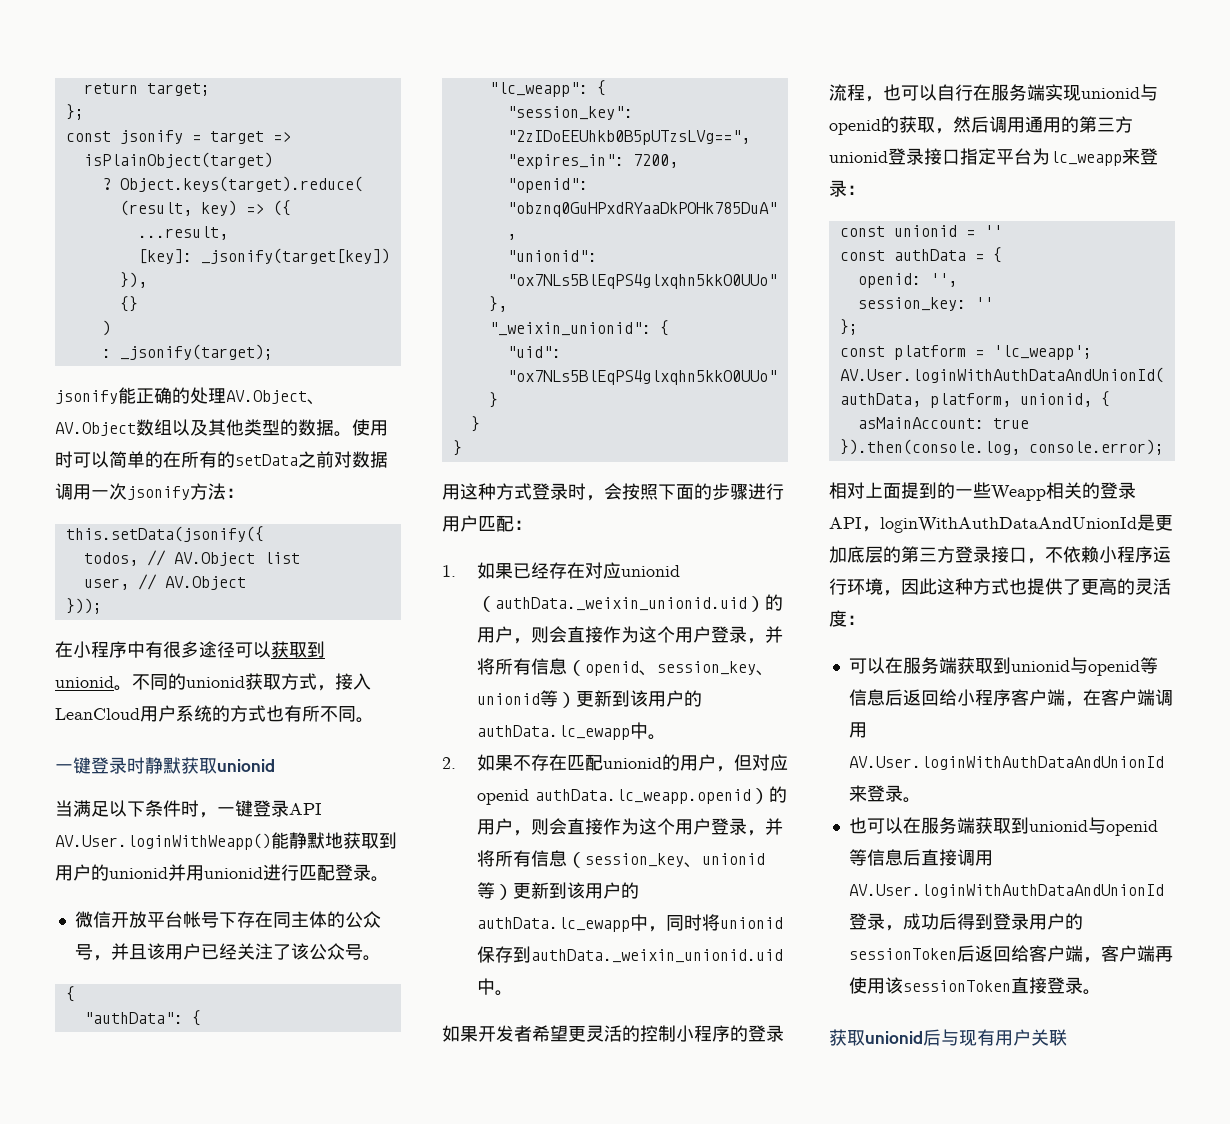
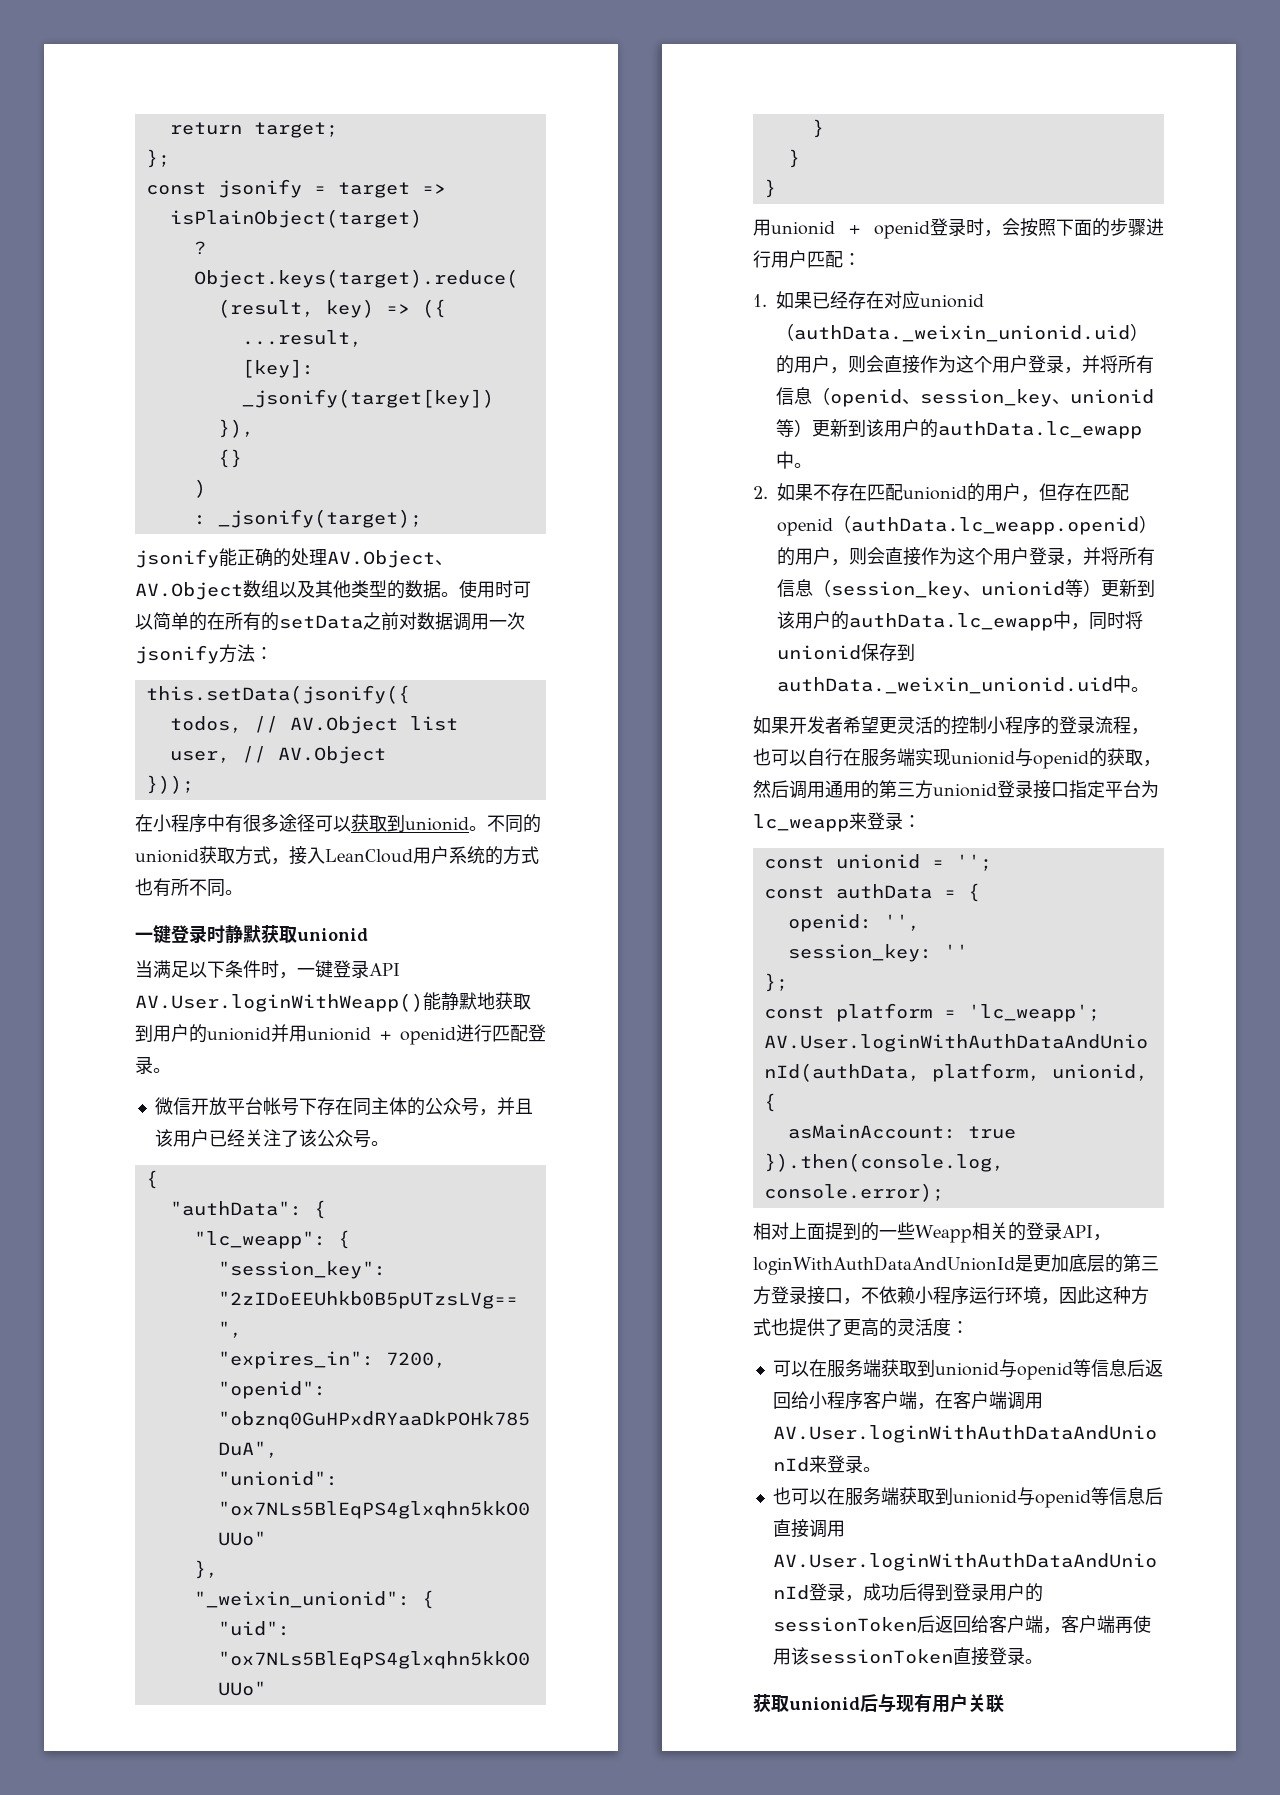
- 当满足以下条件时，一键登录API AV.User.loginWithWeapp()能静默地获取到用户的unionid并用unionid进行匹配登录。
+ 当满足以下条件时，一键登录API AV.User.loginWithWeapp()能静默地获取到用户的unionid并用unionid + openid进行匹配登录。
- 用这种方式登录时，会按照下面的步骤进行用户匹配：
+ 用unionid + openid登录时，会按照下面的步骤进行用户匹配：
- 2.如果不存在匹配unionid的用户，但对应openid authData.lc_weapp.openid）的用户，则会直接作为这个用户登录，并将所有信息（session_key、unionid等）更新到该用户的authData.lc_ewapp中，同时将unionid保存到authData._weixin_unionid.uid中。
+ 2.如果不存在匹配unionid的用户，但存在匹配openid（authData.lc_weapp.openid）的用户，则会直接作为这个用户登录，并将所有信息（session_key、unionid等）更新到该用户的authData.lc_ewapp中，同时将unionid保存到authData._weixin_unionid.uid中。
- const unionid = ''
+ const unionid = '';

